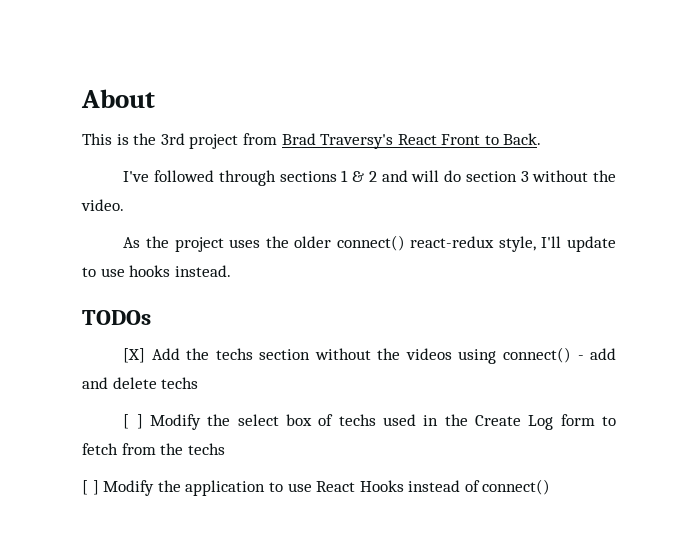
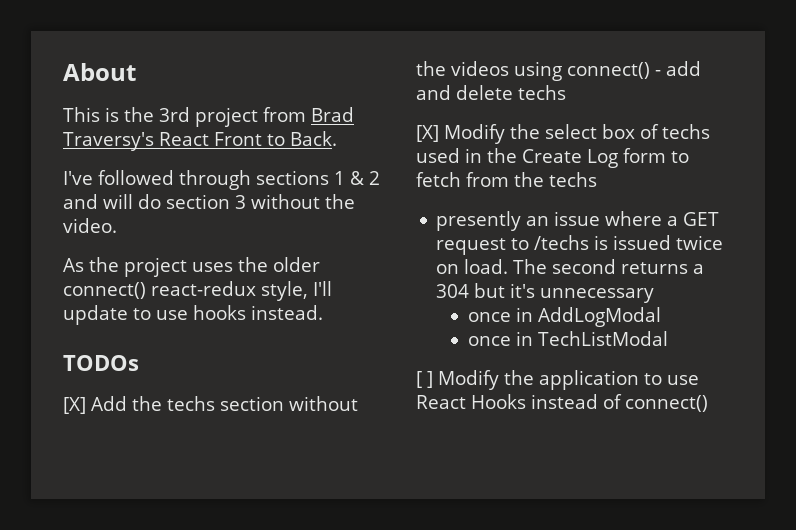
- [ ] Modify the select box of techs used in the Create Log form to fetch from the techs
+ [X] Modify the select box of techs used in the Create Log form to fetch from the techs
+ presently an issue where a GET request to /techs is issued twice on load. The second returns a 304 but it's unnecessary
+ once in AddLogModal
+ once in TechListModal

